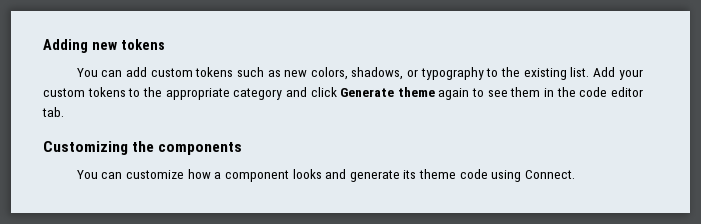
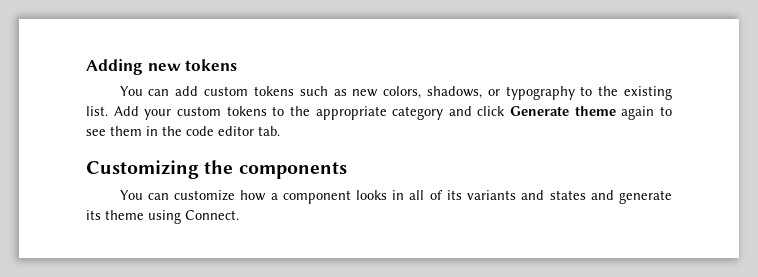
- You can customize how a component looks and generate its theme code using Connect.
+ You can customize how a component looks in all of its variants and states and generate its theme using Connect.

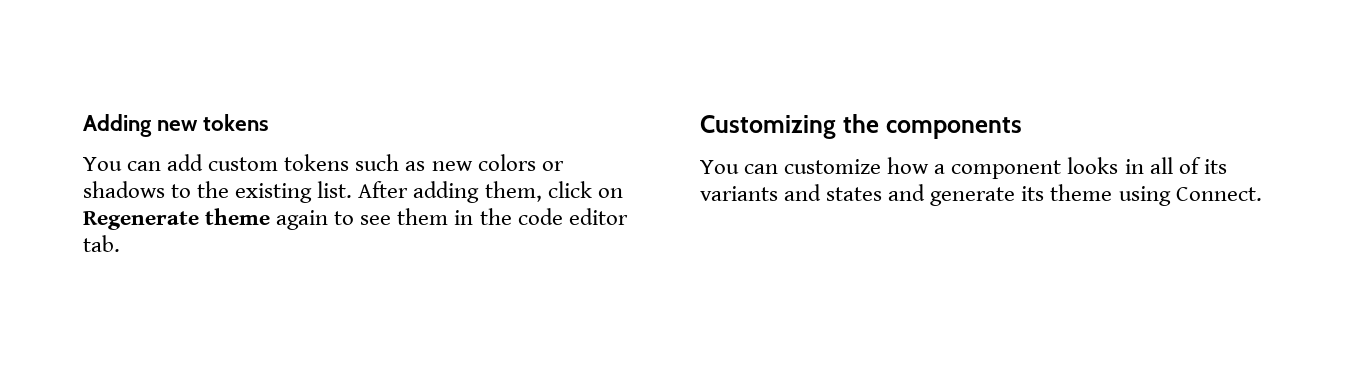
- You can add custom tokens such as new colors, shadows, or typography to the existing list. Add your custom tokens to the appropriate category and click Generate theme again to see them in the code editor tab.
+ You can add custom tokens such as new colors or shadows to the existing list. After adding them, click on Regenerate theme again to see them in the code editor tab.

